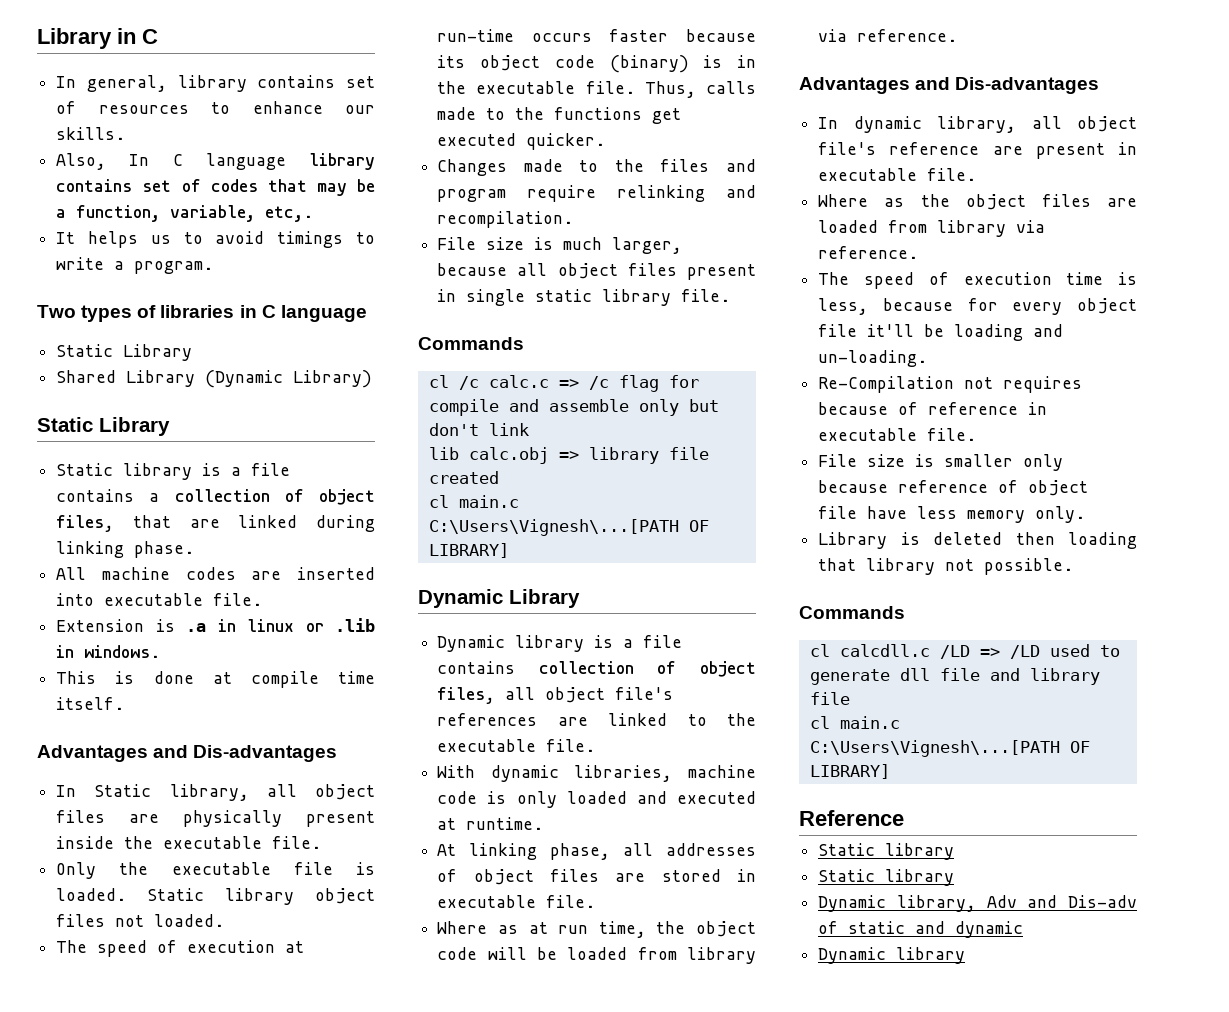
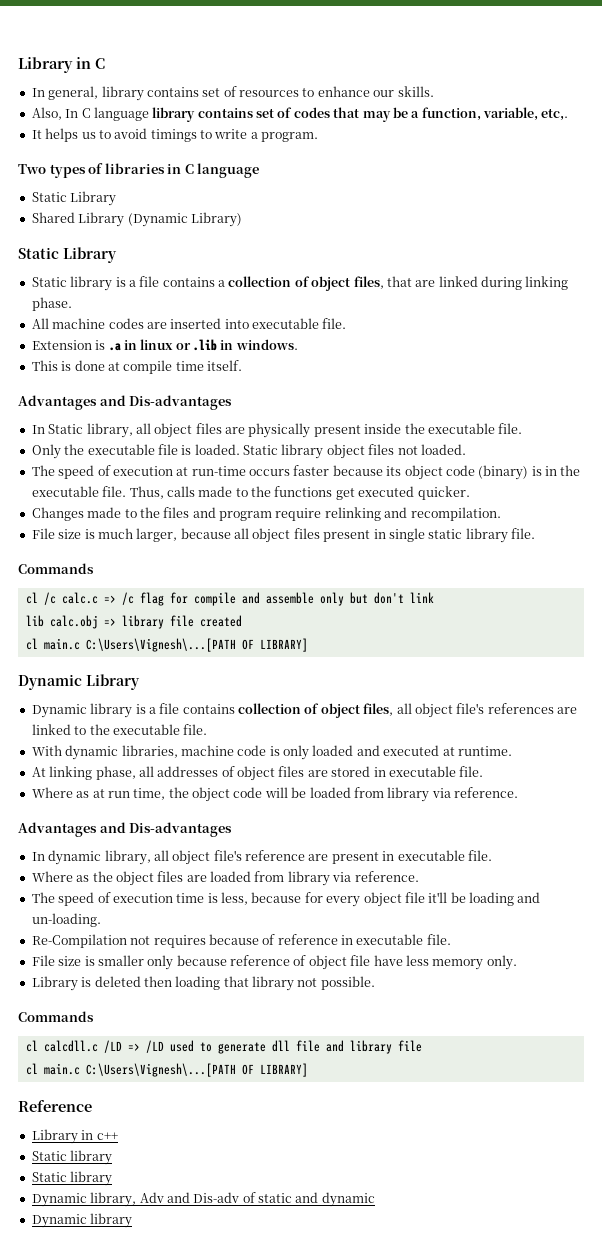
+ Library in c++

